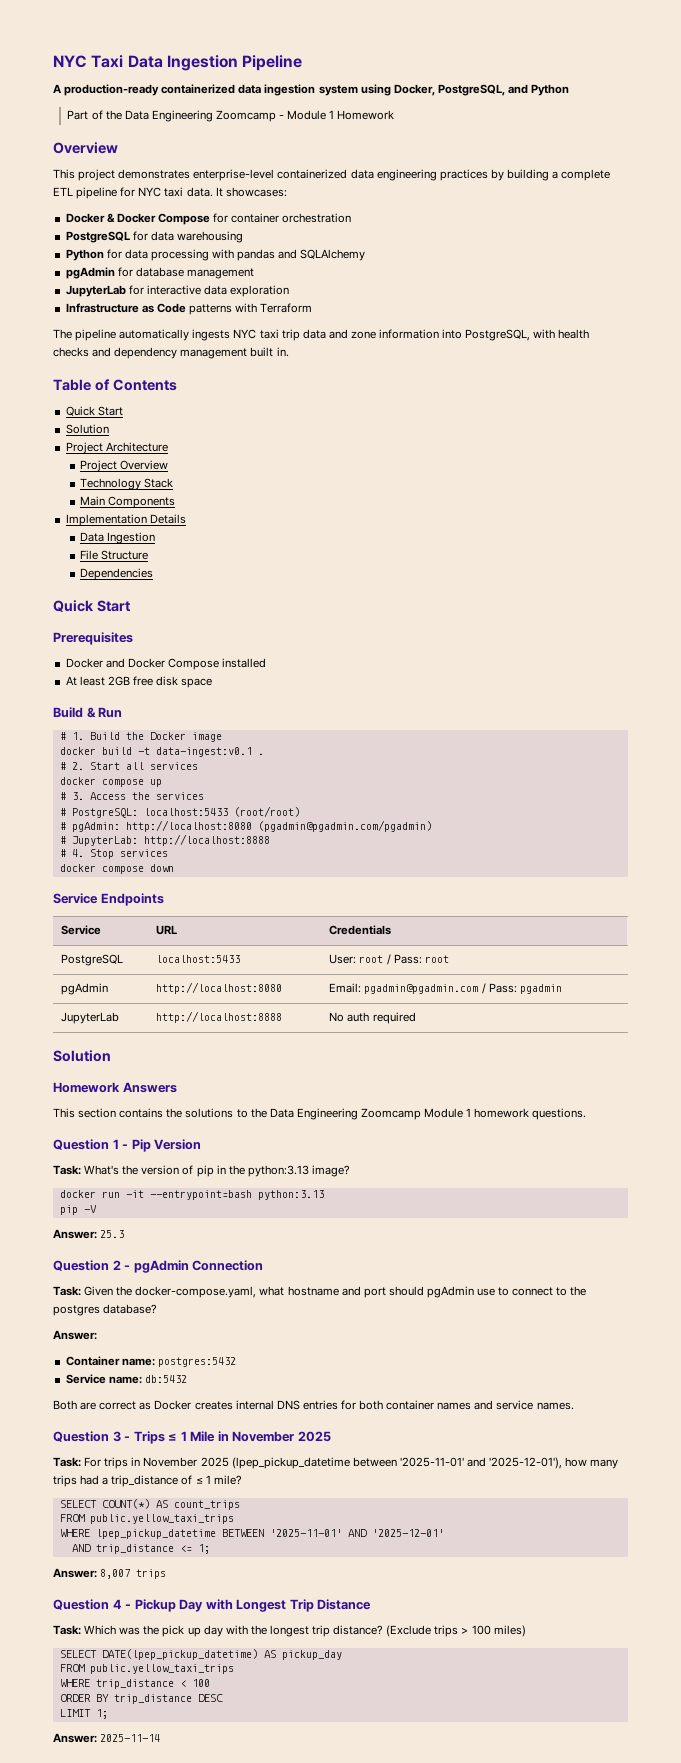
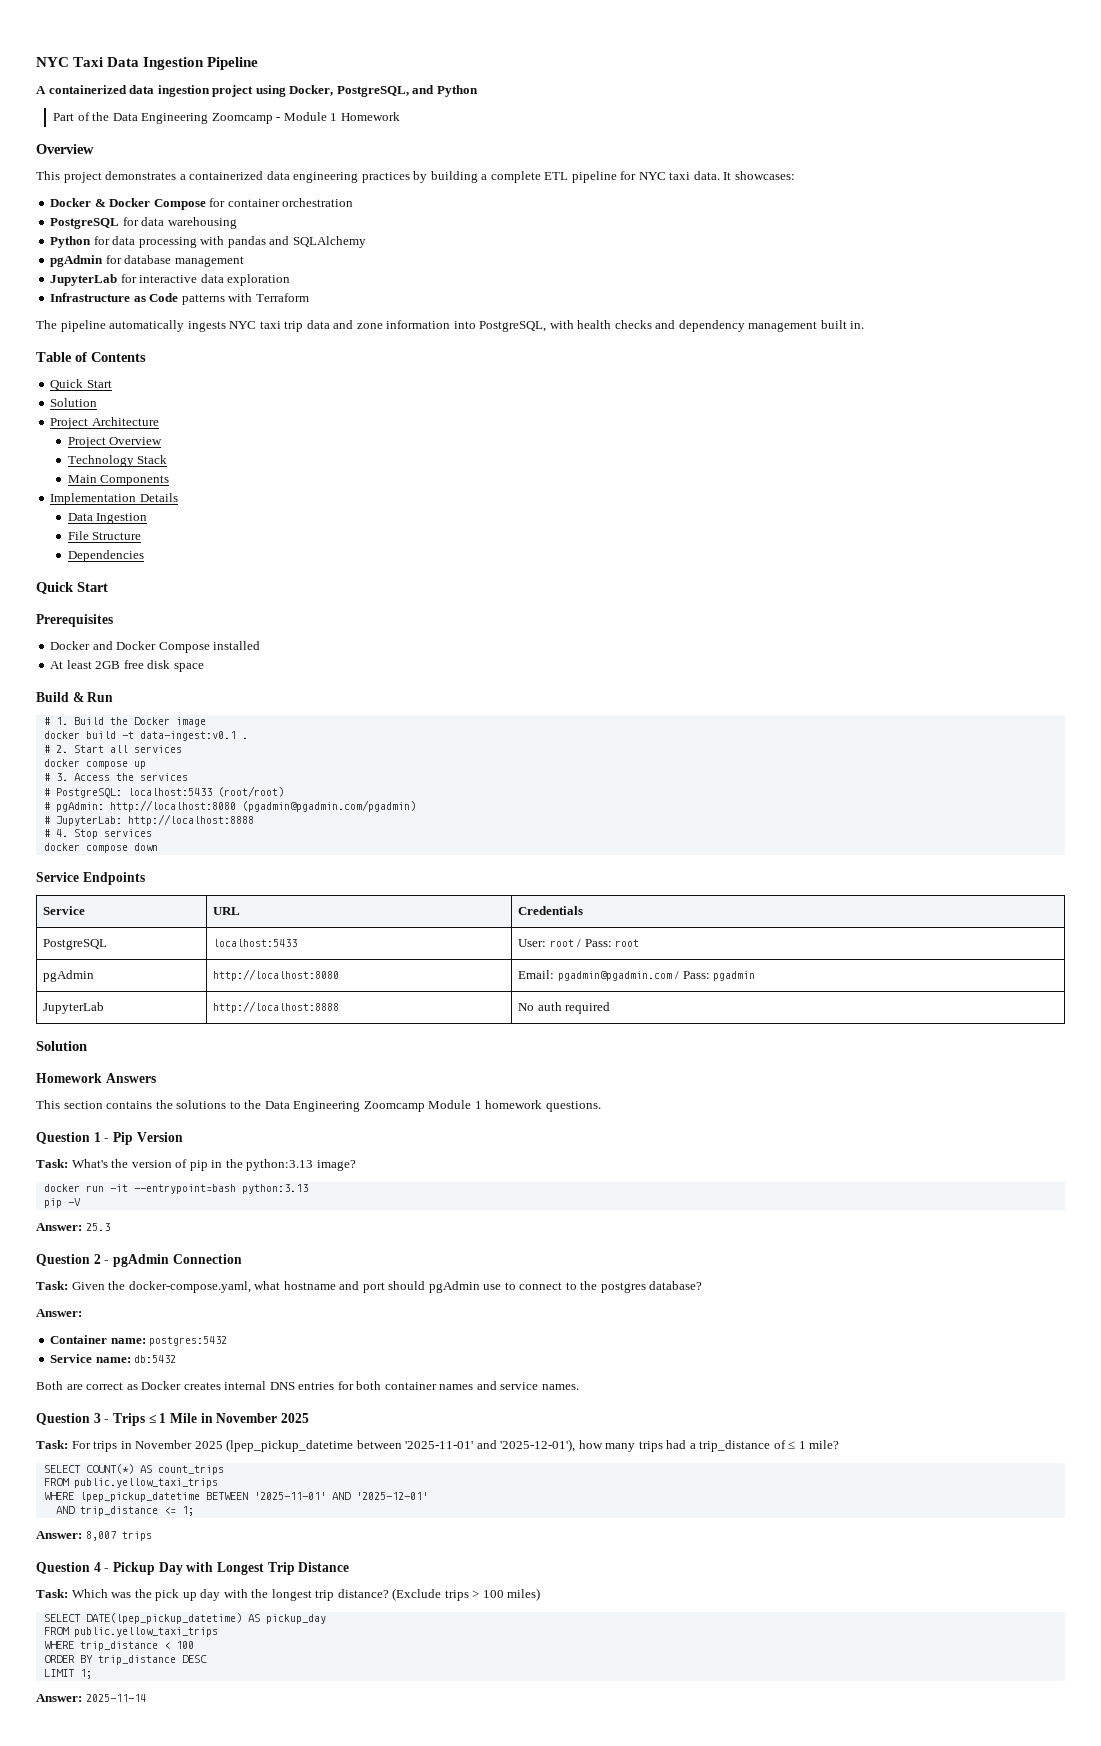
- A production-ready containerized data ingestion system using Docker, PostgreSQL, and Python
+ A containerized data ingestion project using Docker, PostgreSQL, and Python
- This project demonstrates enterprise-level containerized data engineering practices by building a complete ETL pipeline for NYC taxi data.
+ This project demonstrates a containerized data engineering practices by building a complete ETL pipeline for NYC taxi data.

